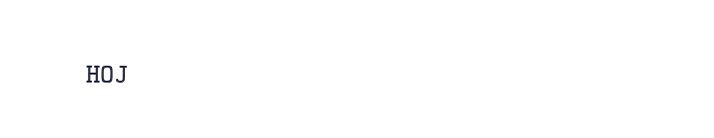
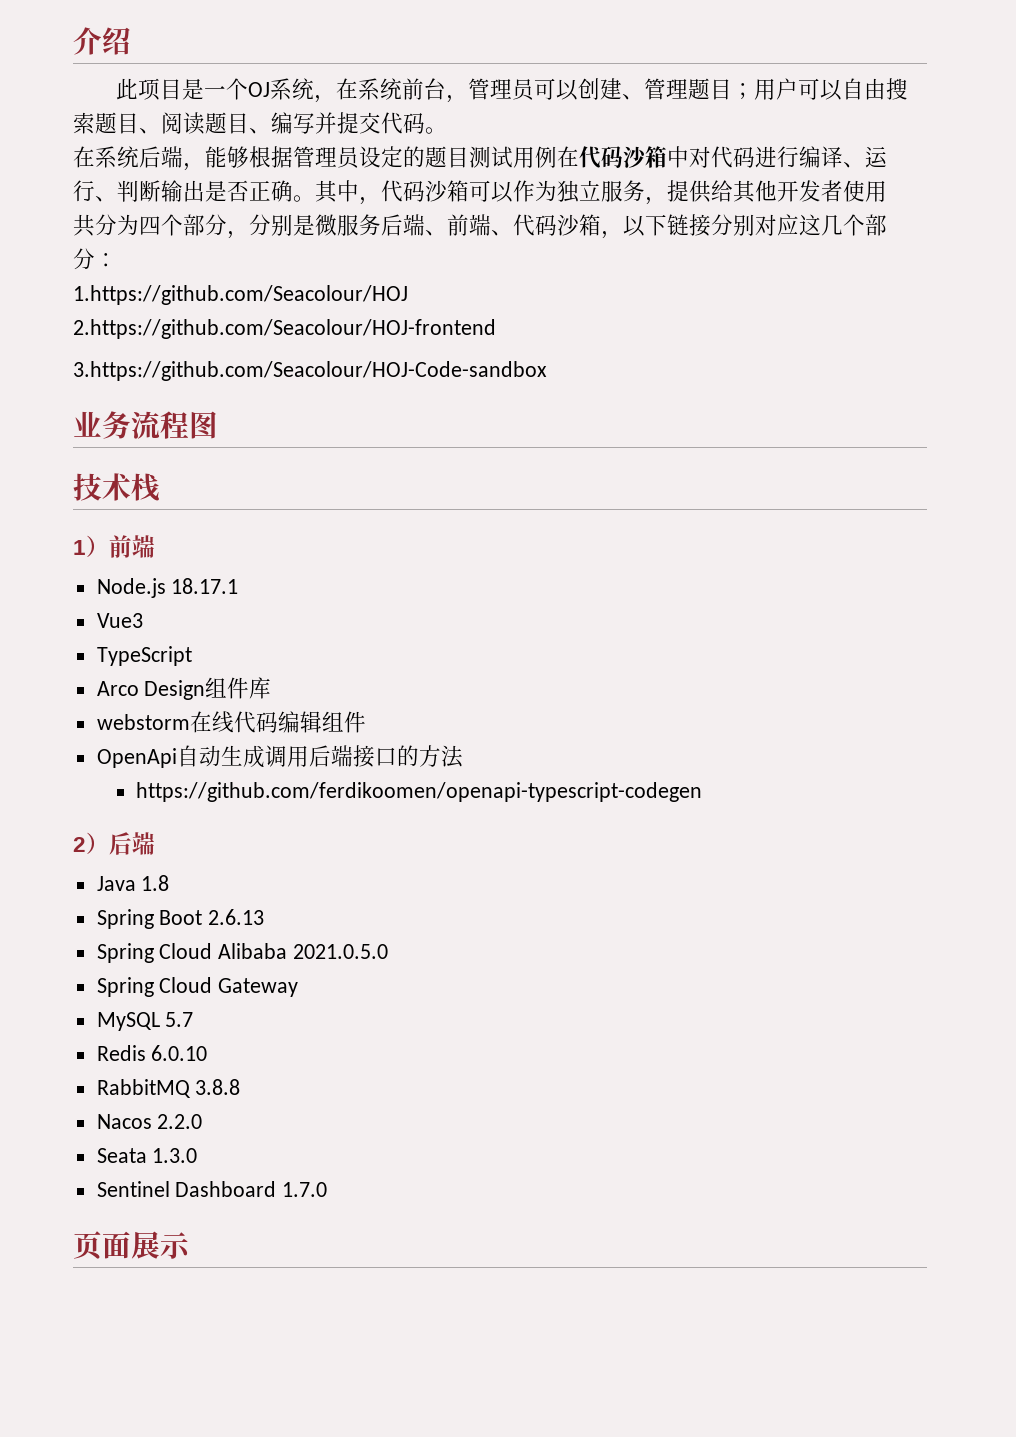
- HOJ
+ 介绍
+ 此项目是一个OJ系统，在系统前台，管理员可以创建、管理题目；用户可以自由搜索题目、阅读题目、编写并提交代码。
+ 在系统后端，能够根据管理员设定的题目测试用例在代码沙箱中对代码进行编译、运行、判断输出是否正确。其中，代码沙箱可以作为独立服务，提供给其他开发者使用
+ 共分为四个部分，分别是微服务后端、前端、代码沙箱，以下链接分别对应这几个部分：
+ 1.https://github.com/Seacolour/HOJ
+ 2.https://github.com/Seacolour/HOJ-frontend
+ 3.https://github.com/Seacolour/HOJ-Code-sandbox
+ 业务流程图
+ 技术栈
+ 1）前端
+ Node.js 18.17.1
+ Vue3
+ TypeScript
+ Arco Design组件库
+ webstorm在线代码编辑组件
+ OpenApi自动生成调用后端接口的方法
+ https://github.com/ferdikoomen/openapi-typescript-codegen
+ 2）后端
+ Java 1.8
+ Spring Boot 2.6.13
+ Spring Cloud Alibaba 2021.0.5.0
+ Spring Cloud Gateway
+ MySQL 5.7
+ Redis 6.0.10
+ RabbitMQ 3.8.8
+ Nacos 2.2.0
+ Seata 1.3.0
+ Sentinel Dashboard 1.7.0
+ 页面展示

